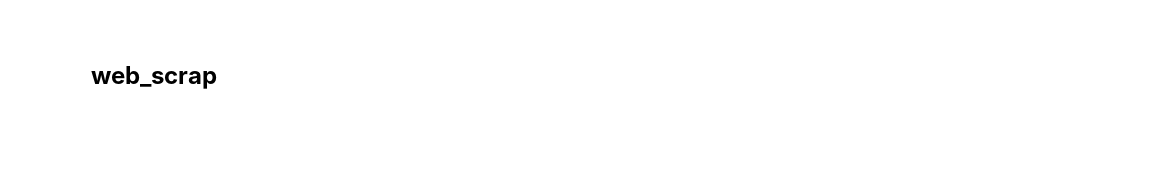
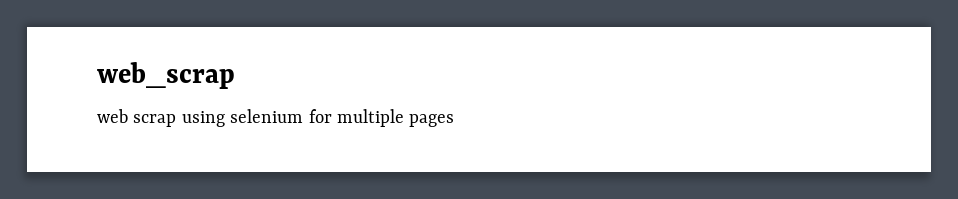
+ web scrap using selenium for multiple pages

